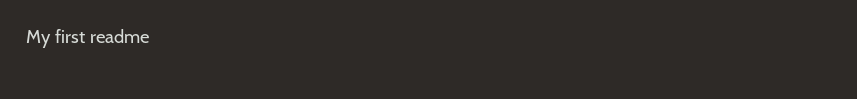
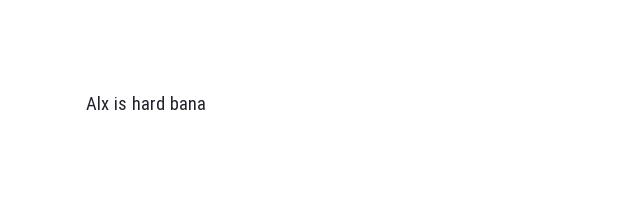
- My first readme
+ Alx is hard bana

